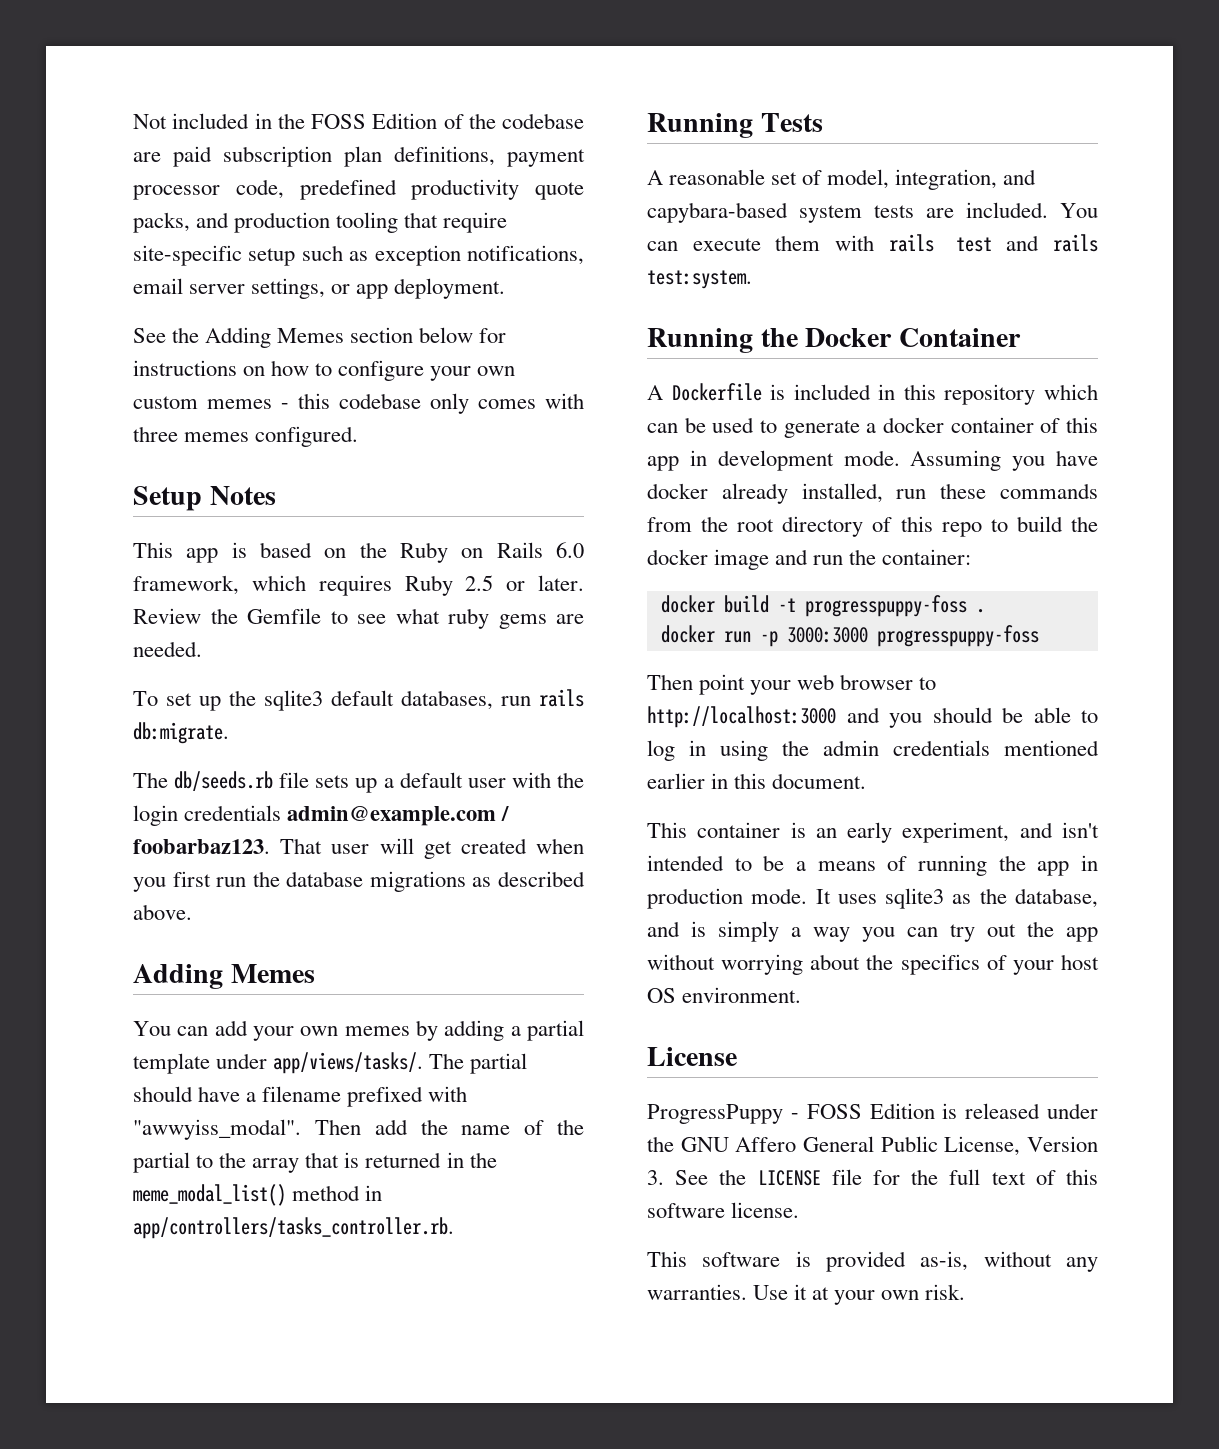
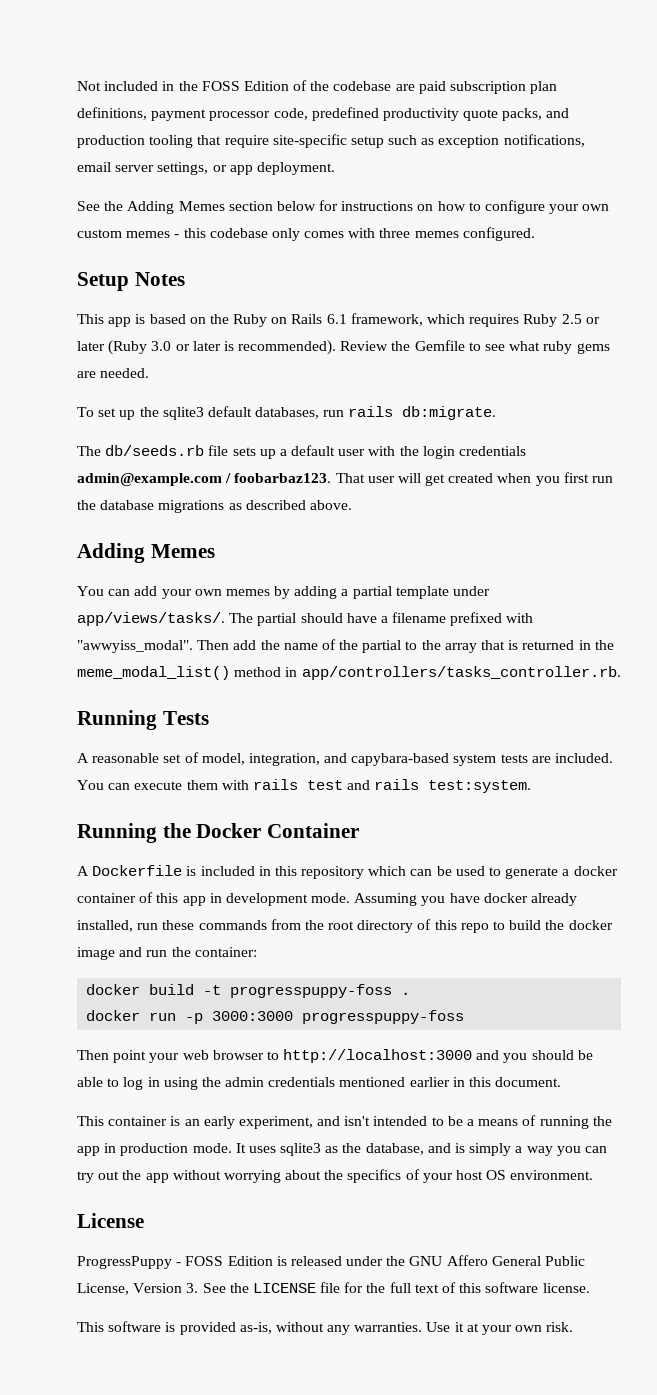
- This app is based on the Ruby on Rails 6.0 framework, which requires Ruby 2.5 or later.
+ This app is based on the Ruby on Rails 6.1 framework, which requires Ruby 2.5 or later (Ruby 3.0 or later is recommended).

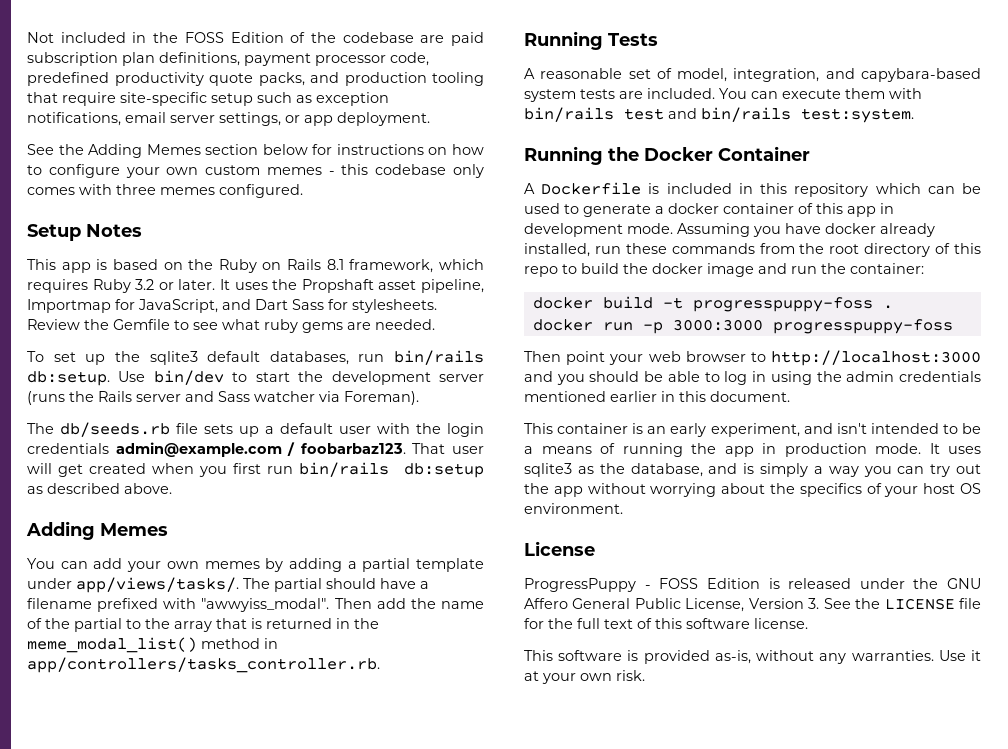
- This app is based on the Ruby on Rails 6.1 framework, which requires Ruby 2.5 or later (Ruby 3.0 or later is recommended).
+ This app is based on the Ruby on Rails 8.1 framework, which requires Ruby 3.2 or later. It uses the Propshaft asset pipeline, Importmap for JavaScript, and Dart Sass for stylesheets.
- To set up the sqlite3 default databases, run rails db:migrate.
+ To set up the sqlite3 default databases, run bin/rails db:setup. Use bin/dev to start the development server (runs the Rails server and Sass watcher via Foreman).
- That user will get created when you first run the database migrations as described above.
+ That user will get created when you first run bin/rails db:setup as described above.
- You can execute them with rails test and rails test:system.
+ You can execute them with bin/rails test and bin/rails test:system.

